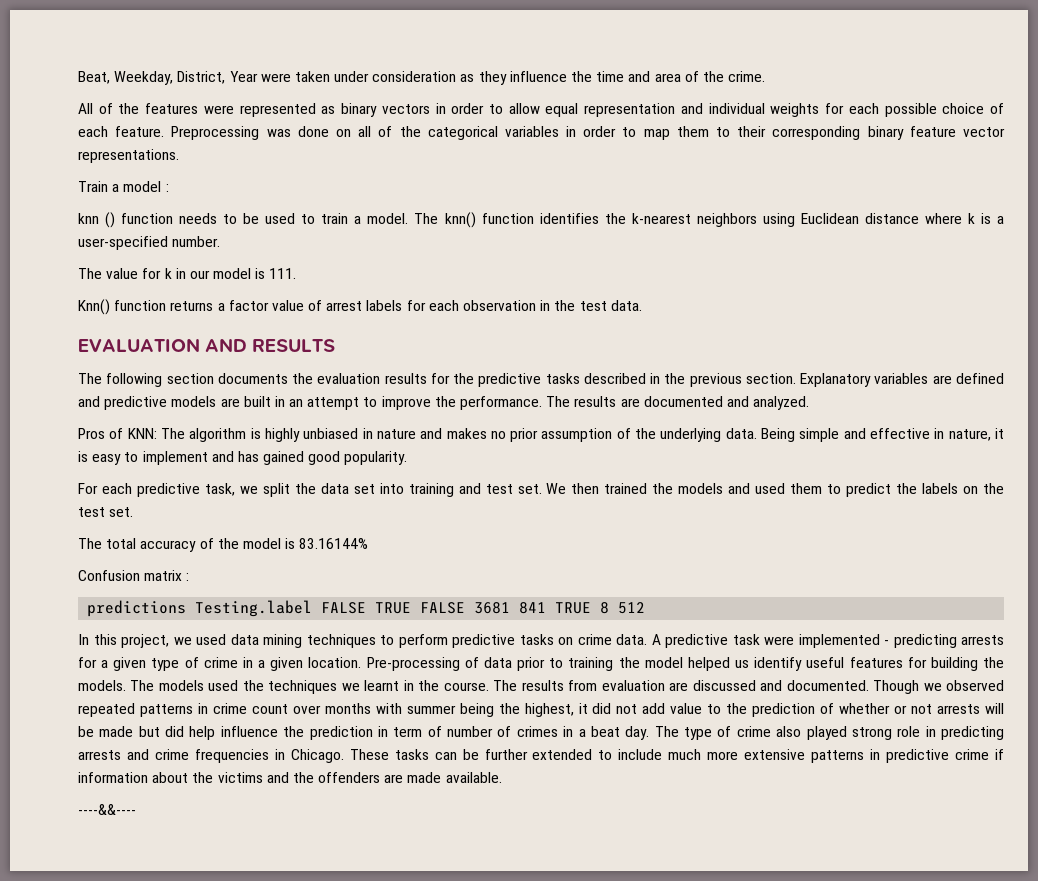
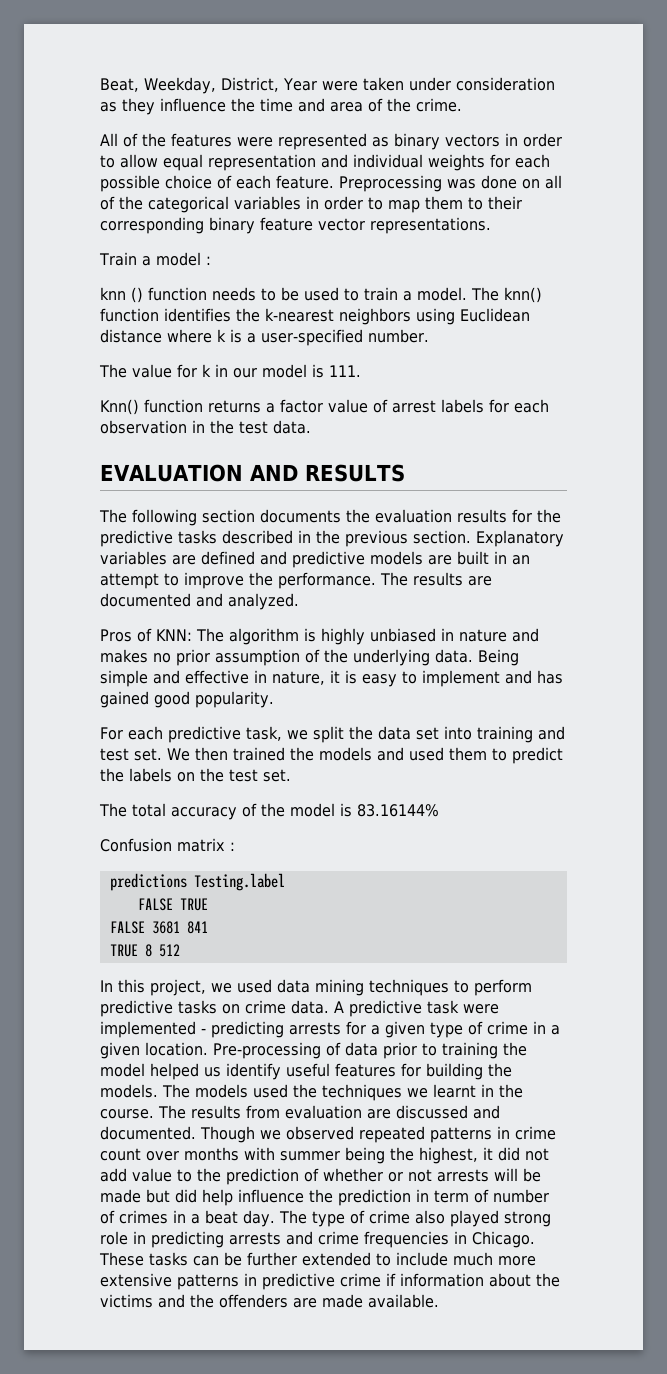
- predictions Testing.label FALSE TRUE FALSE 3681 841 TRUE 8 512
+ predictions Testing.label
+ FALSE TRUE
+ FALSE 3681 841
+ TRUE 8 512
- ----&&----

